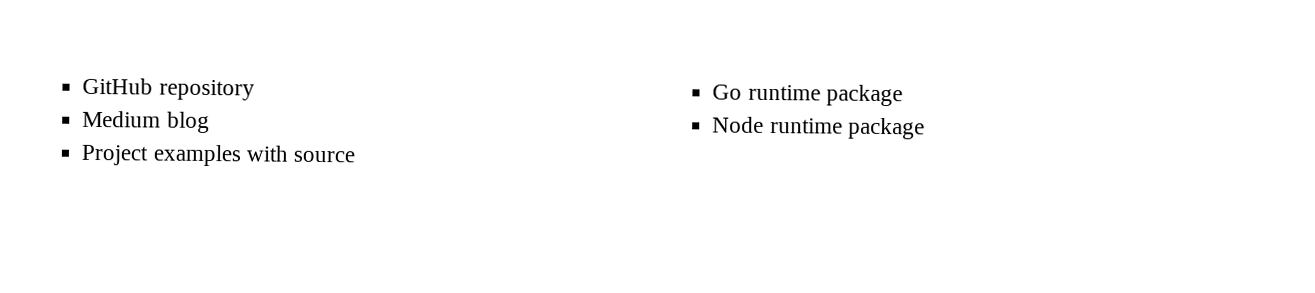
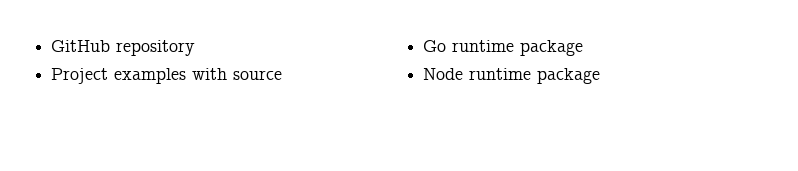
- Medium blog

